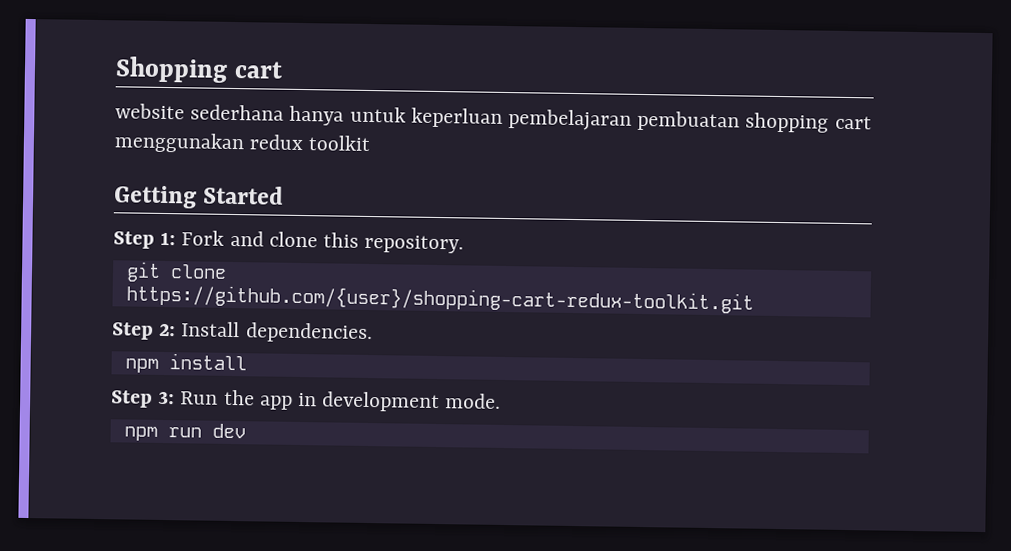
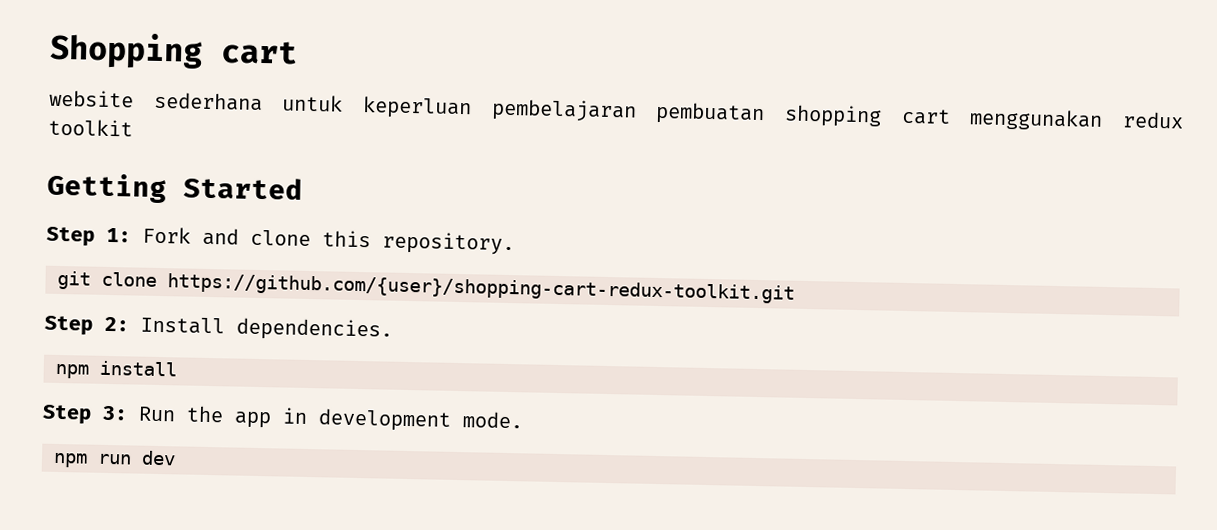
- website sederhana hanya untuk keperluan pembelajaran pembuatan shopping cart menggunakan redux toolkit
+ website sederhana untuk keperluan pembelajaran pembuatan shopping cart menggunakan redux toolkit

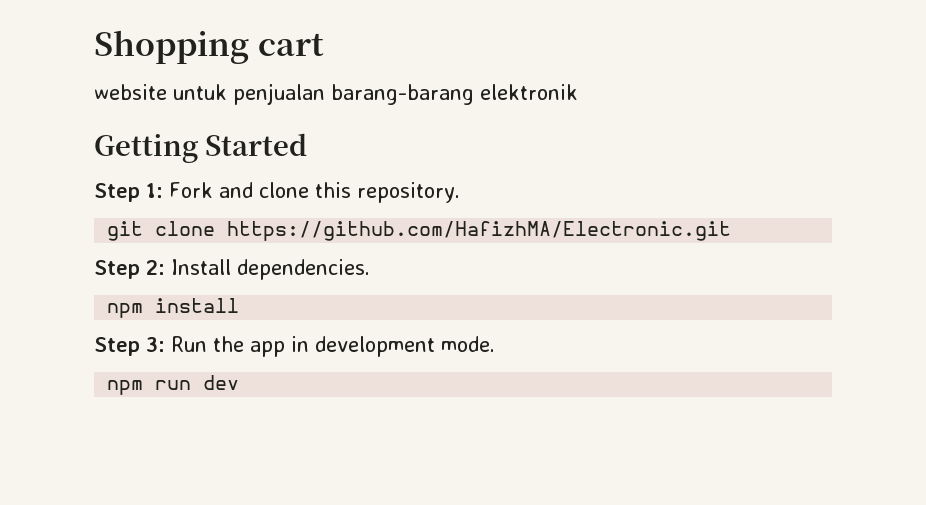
- website sederhana untuk keperluan pembelajaran pembuatan shopping cart menggunakan redux toolkit
+ website untuk penjualan barang-barang elektronik
- git clone https://github.com/{user}/shopping-cart-redux-toolkit.git
+ git clone https://github.com/HafizhMA/Electronic.git

